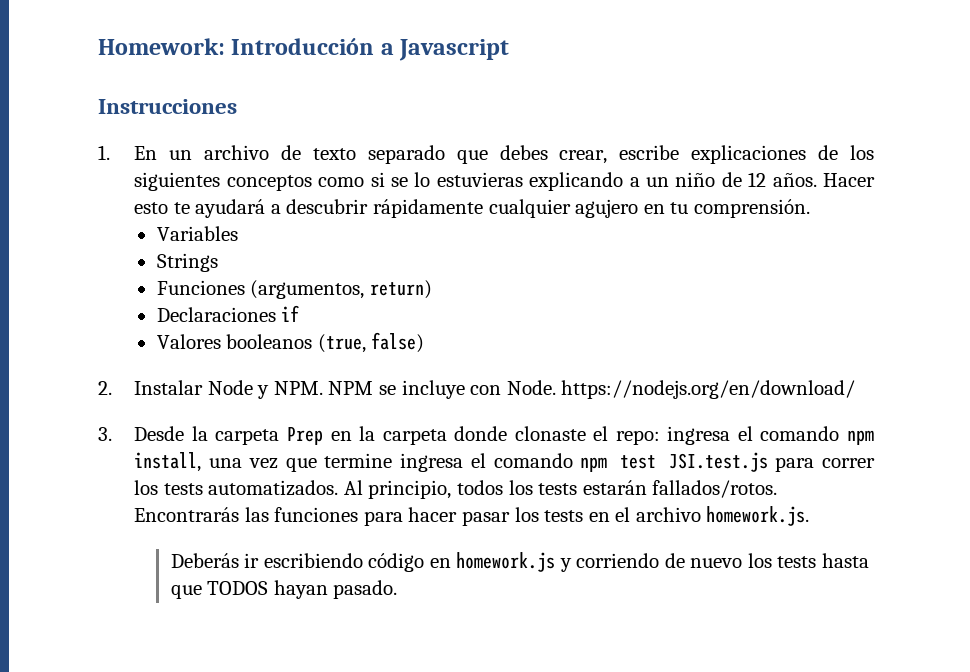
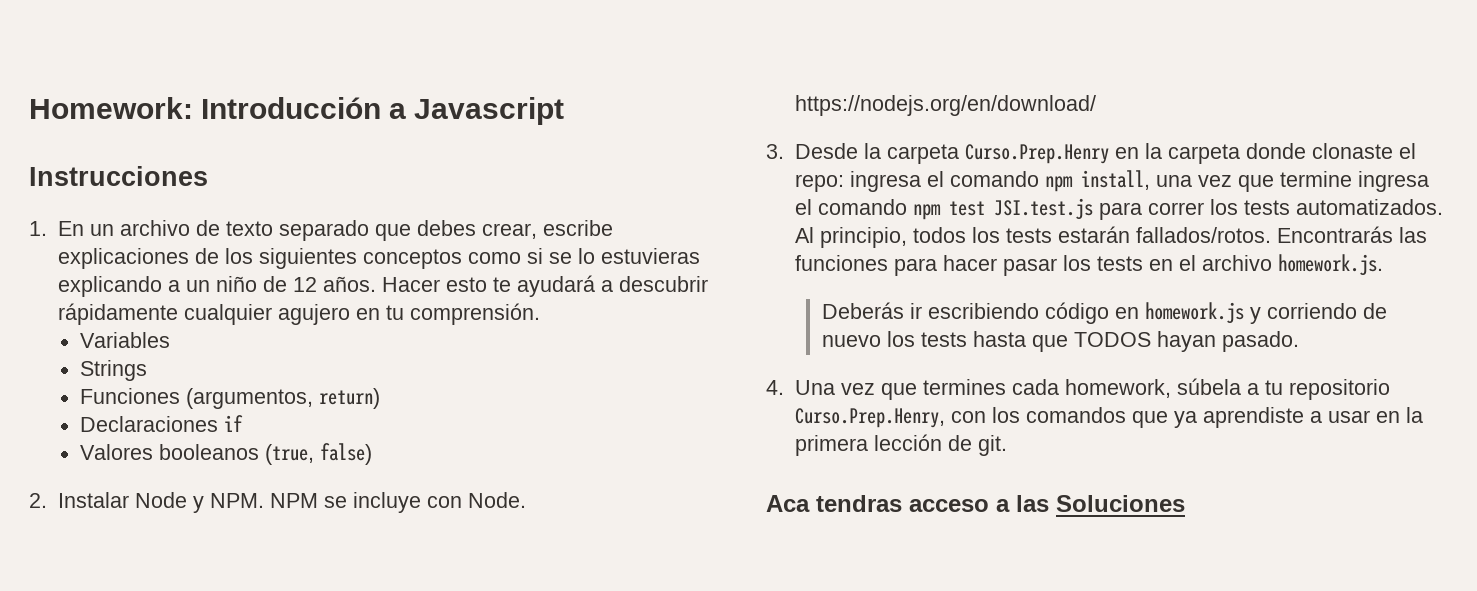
- 3. Desde la carpeta Prep en la carpeta donde clonaste el repo: ingresa el comando npm install, una vez que termine ingresa el comando npm test JSI.test.js para correr los tests automatizados.
+ 3. Desde la carpeta Curso.Prep.Henry en la carpeta donde clonaste el repo: ingresa el comando npm install, una vez que termine ingresa el comando npm test JSI.test.js para correr los tests automatizados.
+ 4. Una vez que termines cada homework, súbela a tu repositorio Curso.Prep.Henry, con los comandos que ya aprendiste a usar en la primera lección de git.
+ Aca tendras acceso a las Soluciones

